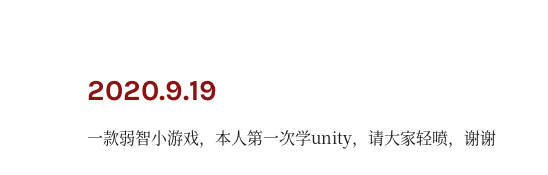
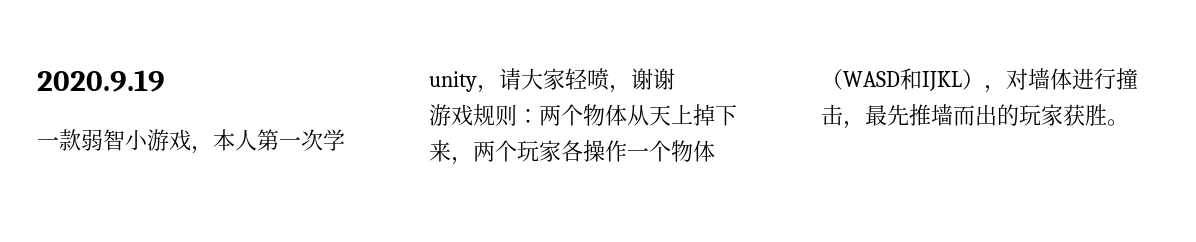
+ 游戏规则：两个物体从天上掉下来，两个玩家各操作一个物体（WASD和IJKL），对墙体进行撞击，最先推墙而出的玩家获胜。

